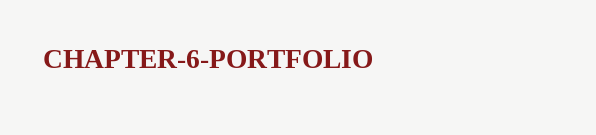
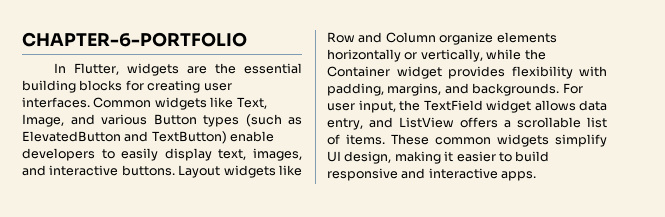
+ In Flutter, widgets are the essential building blocks for creating user interfaces. Common widgets like Text, Image, and various Button types (such as ElevatedButton and TextButton) enable developers to easily display text, images, and interactive buttons. Layout widgets like Row and Column organize elements horizontally or vertically, while the Container widget provides flexibility with padding, margins, and backgrounds. For user input, the TextField widget allows data entry, and ListView offers a scrollable list of items. These common widgets simplify UI design, making it easier to build responsive and interactive apps.

